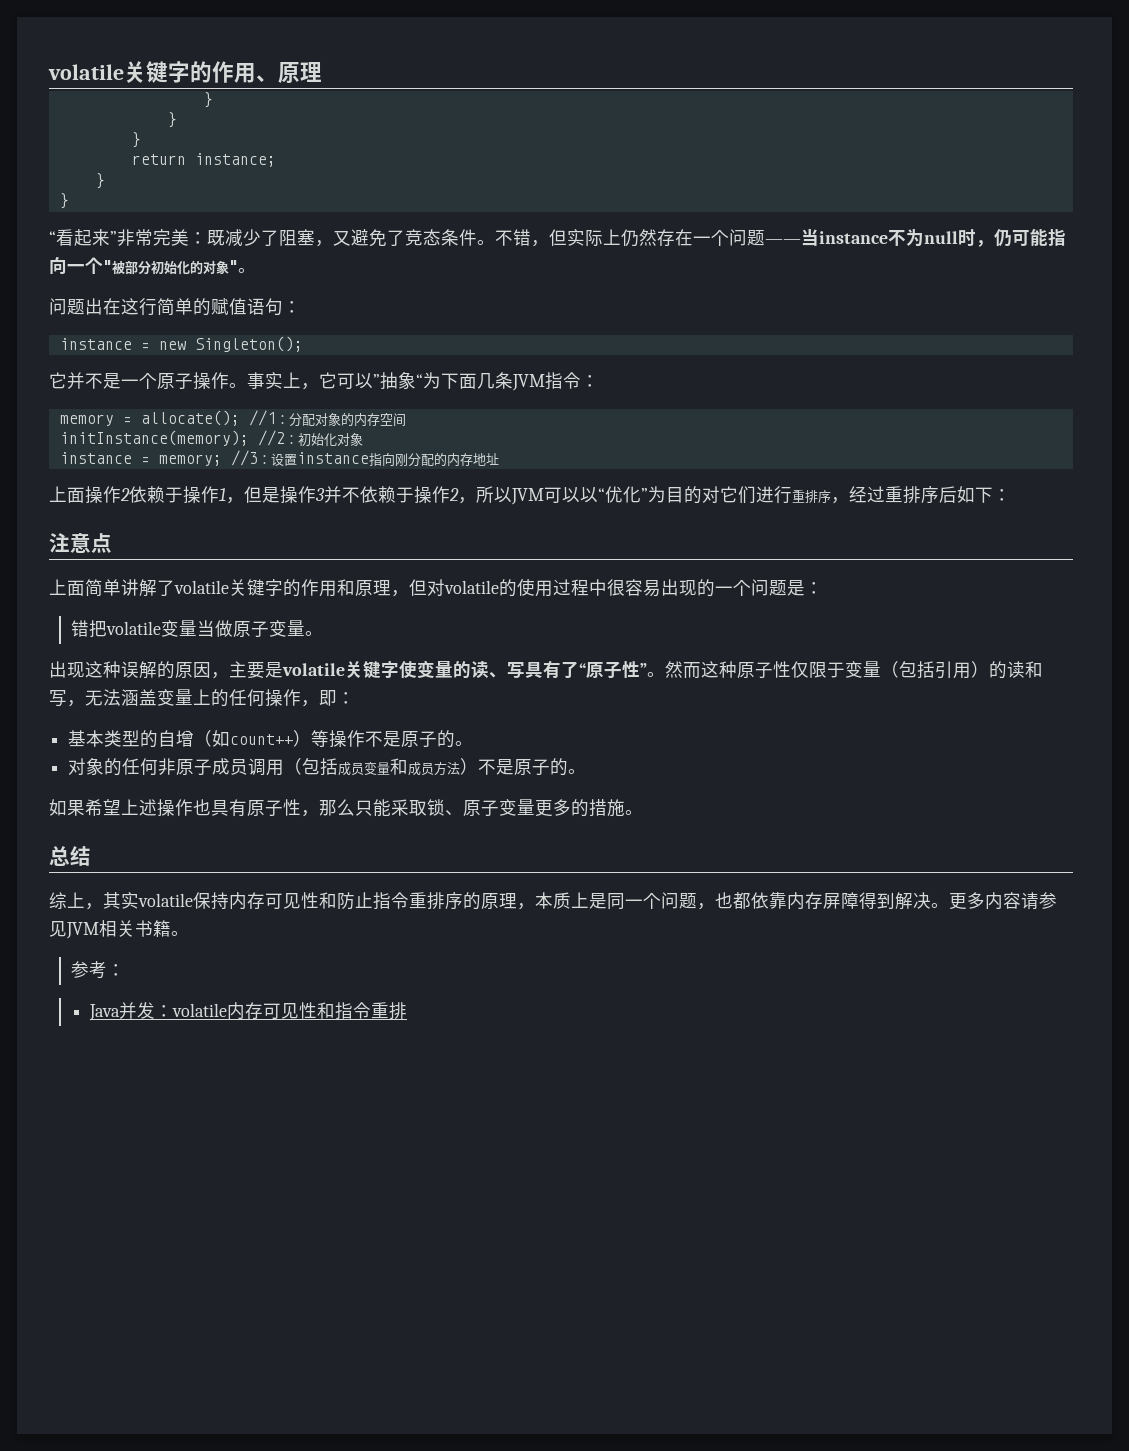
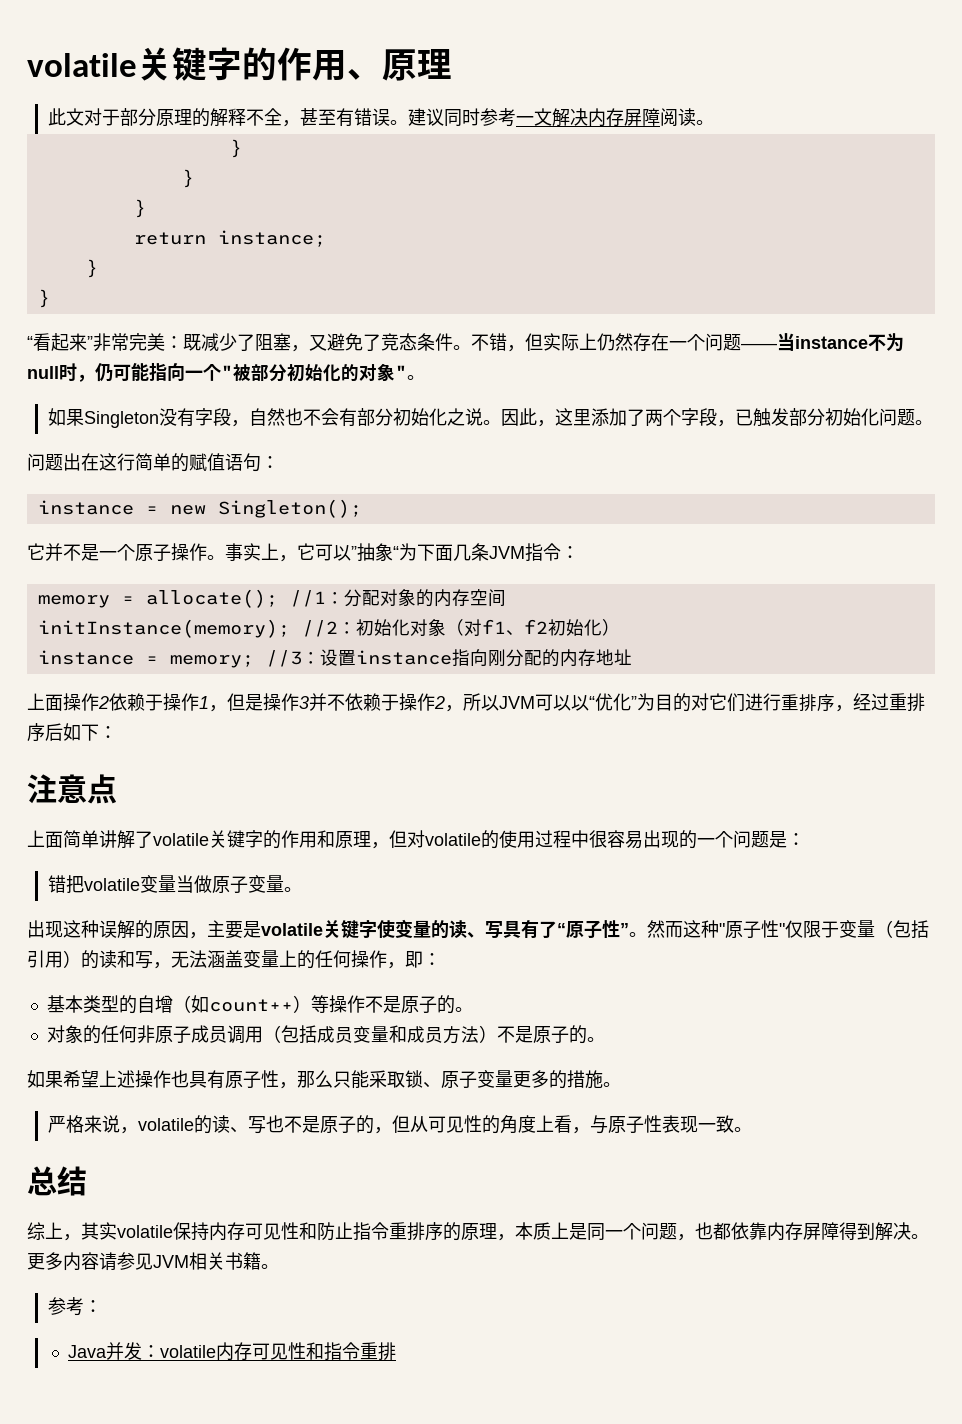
+ 此文对于部分原理的解释不全，甚至有错误。建议同时参考一文解决内存屏障阅读。
+ 如果Singleton没有字段，自然也不会有部分初始化之说。因此，这里添加了两个字段，已触发部分初始化问题。
- initInstance(memory); //2：初始化对象
+ initInstance(memory); //2：初始化对象（对f1、f2初始化）
- 然而这种原子性仅限于变量（包括引用）的读和写，无法涵盖变量上的任何操作，即：
+ 然而这种"原子性"仅限于变量（包括引用）的读和写，无法涵盖变量上的任何操作，即：
+ 严格来说，volatile的读、写也不是原子的，但从可见性的角度上看，与原子性表现一致。

